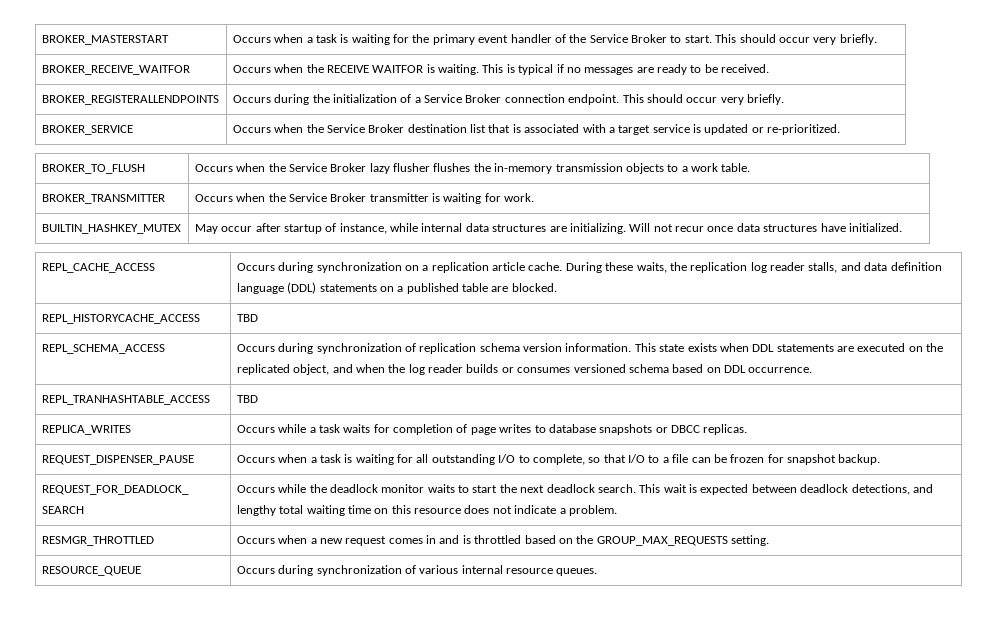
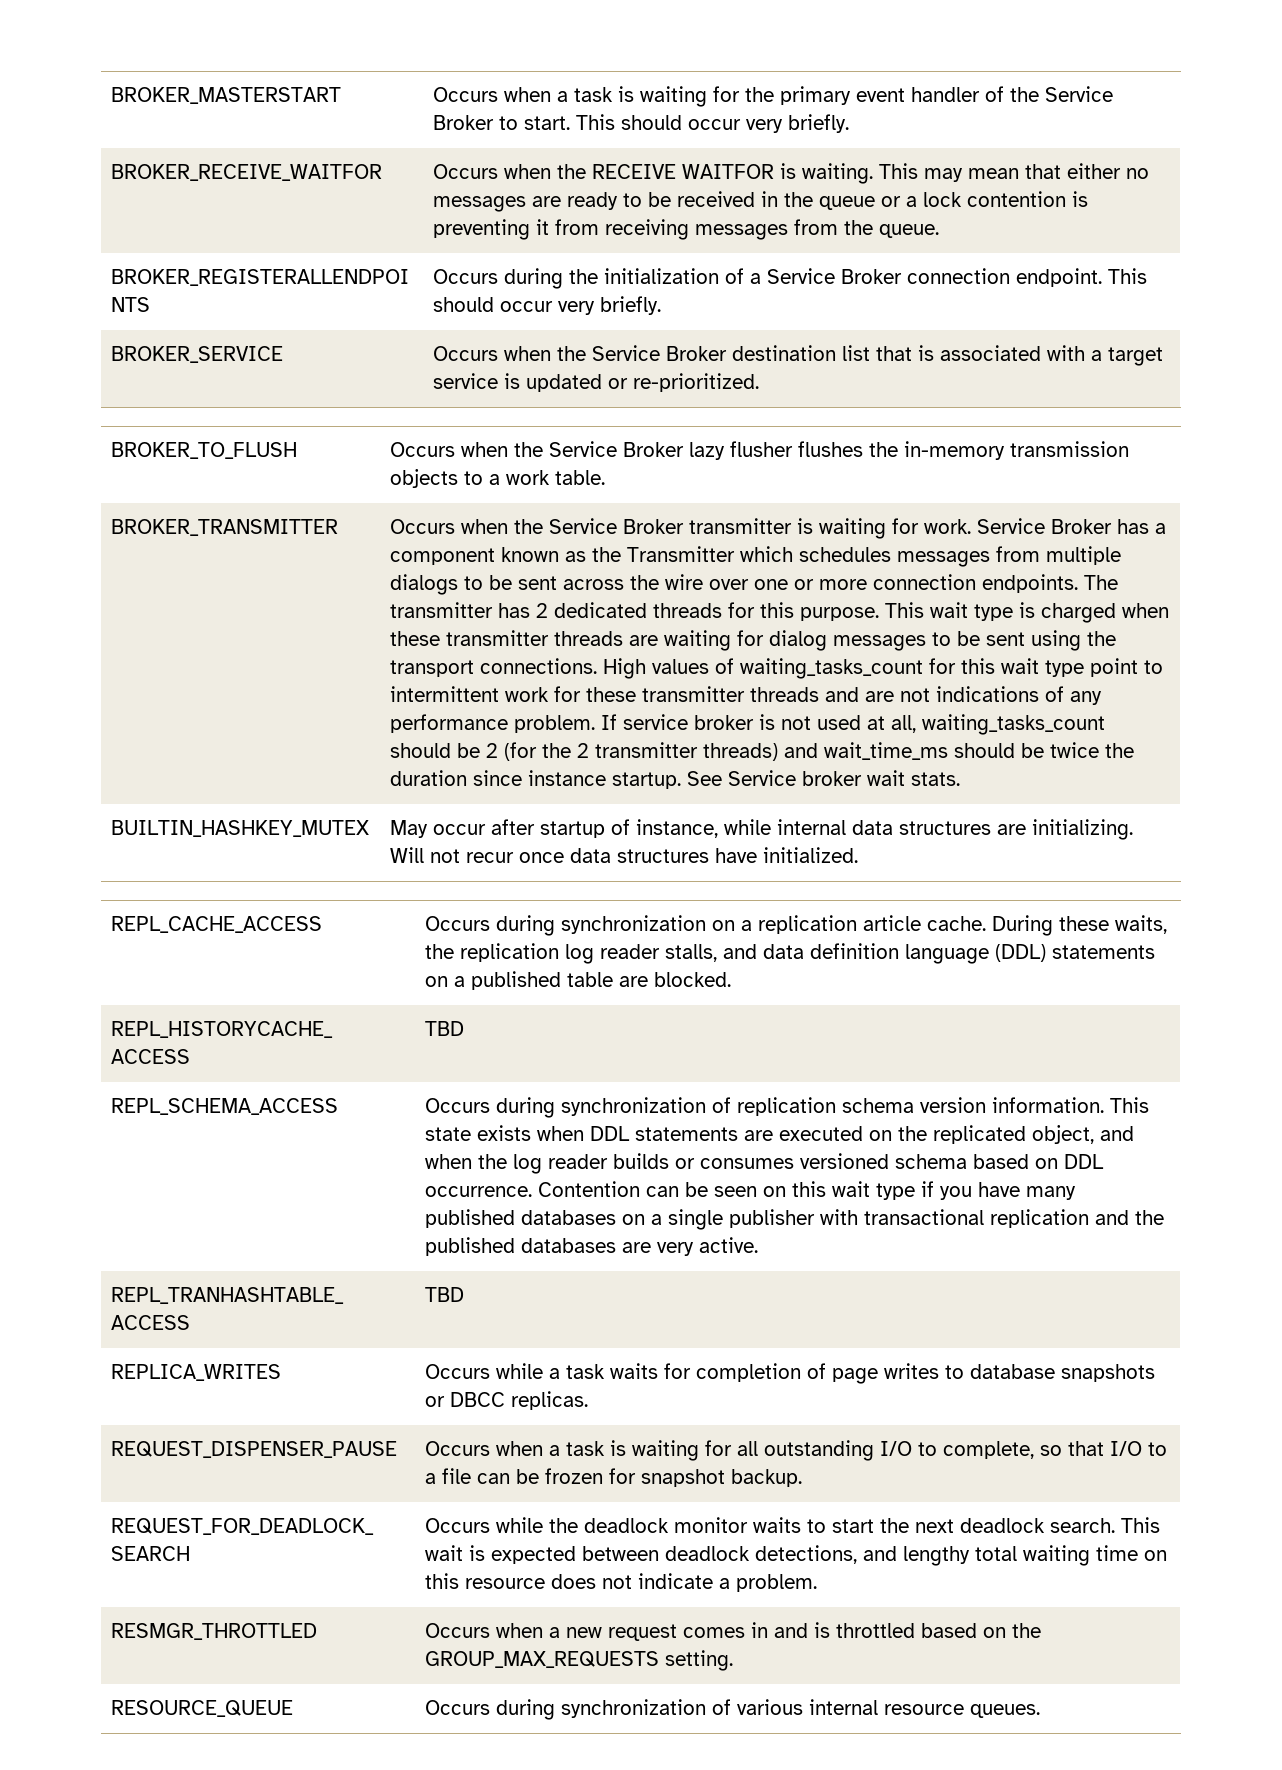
- BROKER_RECEIVE_WAITFOR | Occurs when the RECEIVE WAITFOR is waiting. This is typical if no messages are ready to be received.
+ BROKER_RECEIVE_WAITFOR | Occurs when the RECEIVE WAITFOR is waiting. This may mean that either no messages are ready to be received in the queue or a lock contention is preventing it from receiving messages from the queue.
+ Service Broker has a component known as the Transmitter which schedules messages from multiple dialogs to be sent across the wire over one or more connection endpoints. The transmitter has 2 dedicated threads for this purpose. This wait type is charged when these transmitter threads are waiting for dialog messages to be sent using the transport connections. High values of waiting_tasks_count for this wait type point to intermittent work for these transmitter threads and are not indications of any performance problem. If service broker is not used at all, waiting_tasks_count should be 2 (for the 2 transmitter threads) and wait_time_ms should be twice the duration since instance startup. See Service broker wait stats.
+ Contention can be seen on this wait type if you have many published databases on a single publisher with transactional replication and the published databases are very active.

